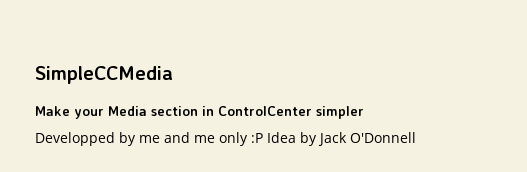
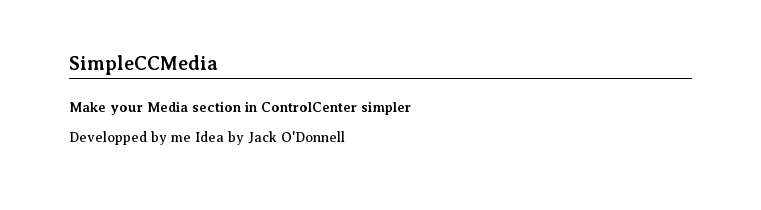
- Developped by me and me only :P Idea by Jack O'Donnell
+ Developped by me Idea by Jack O'Donnell

